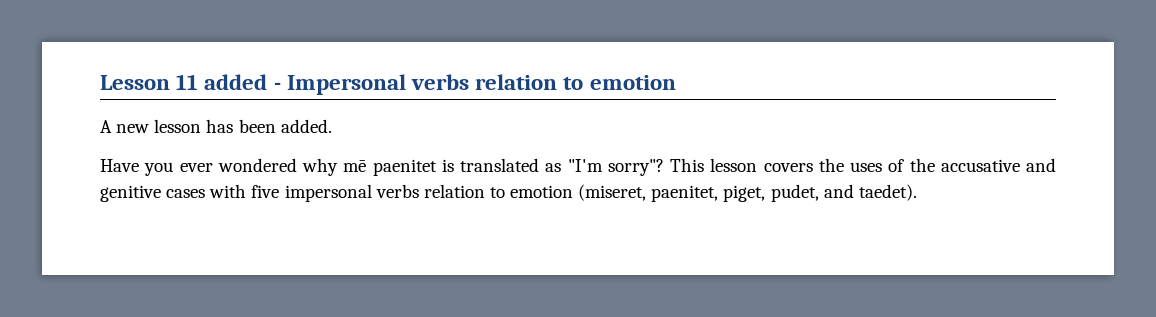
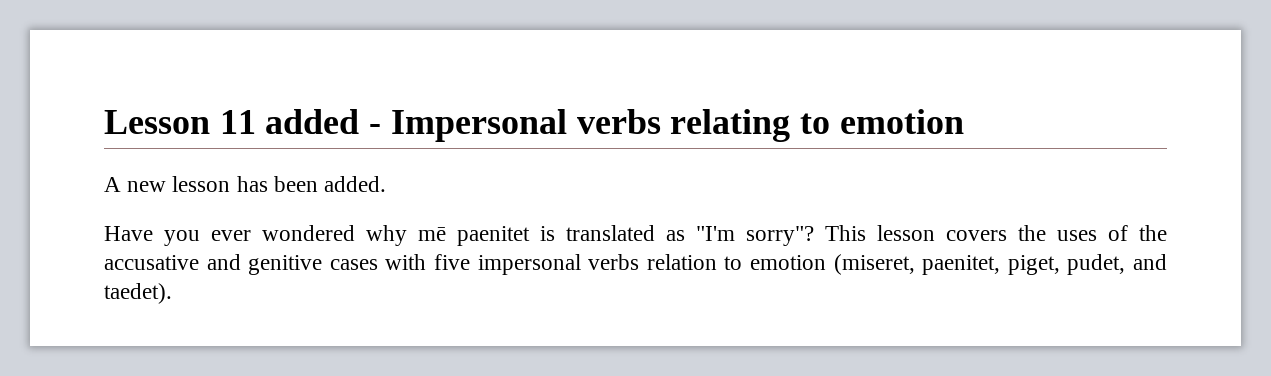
- Lesson 11 added - Impersonal verbs relation to emotion
+ Lesson 11 added - Impersonal verbs relating to emotion

